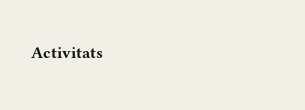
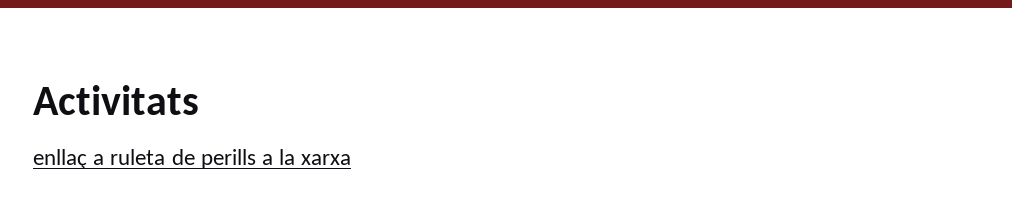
+ enllaç a ruleta de perills a la xarxa

